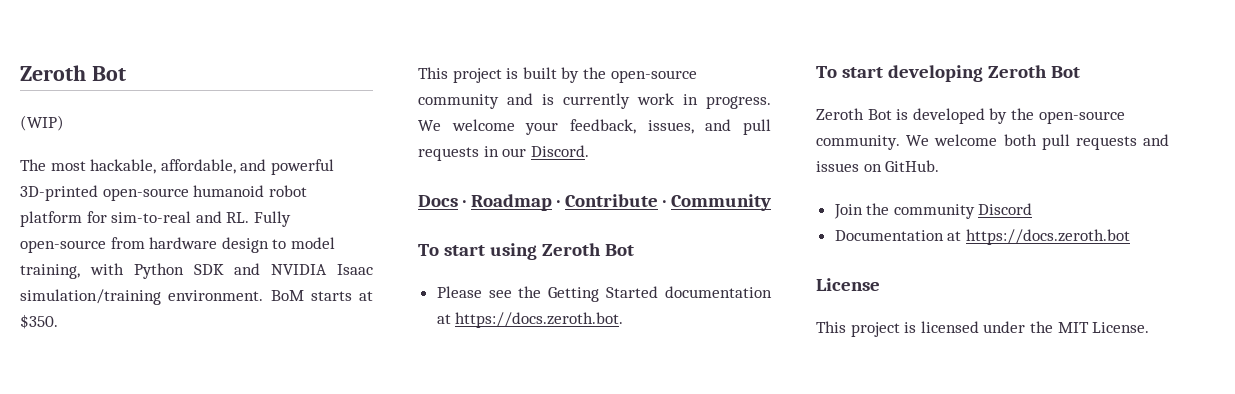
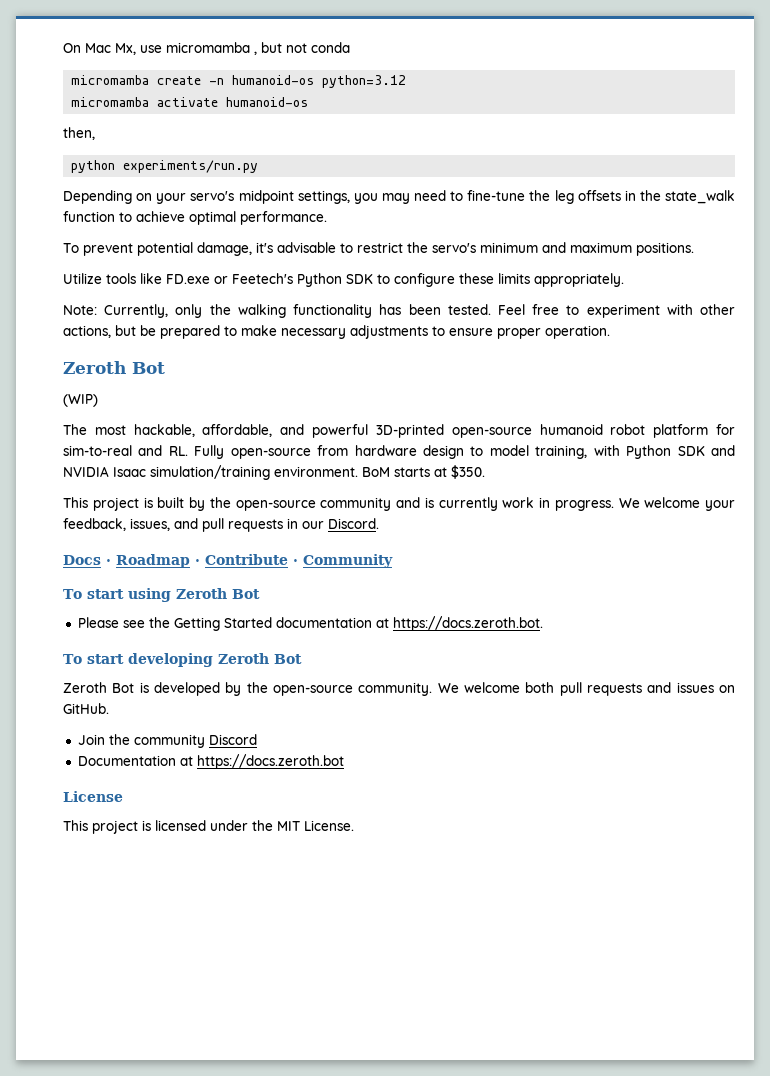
+ On Mac Mx, use micromamba , but not conda
+ micromamba create -n humanoid-os python=3.12
+ micromamba activate humanoid-os
+ then,
+ python experiments/run.py
+ Depending on your servo's midpoint settings, you may need to fine-tune the leg offsets in the state_walk function to achieve optimal performance.
+ To prevent potential damage, it's advisable to restrict the servo's minimum and maximum positions.
+ Utilize tools like FD.exe or Feetech's Python SDK to configure these limits appropriately.
+ Note: Currently, only the walking functionality has been tested. Feel free to experiment with other actions, but be prepared to make necessary adjustments to ensure proper operation.

